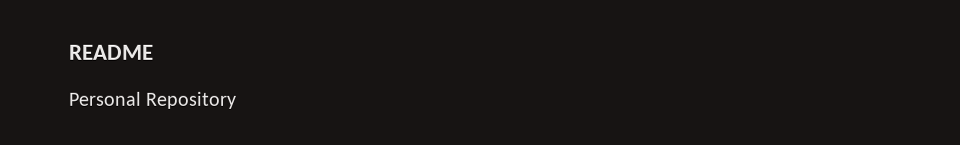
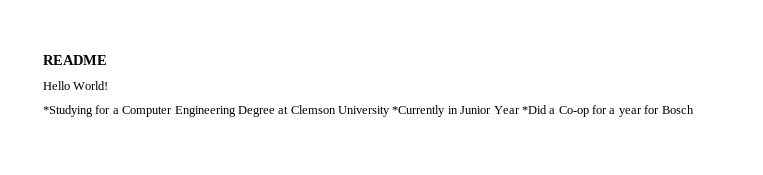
- Personal Repository
+ Hello World!
+ *Studying for a Computer Engineering Degree at Clemson University *Currently in Junior Year *Did a Co-op for a year for Bosch

